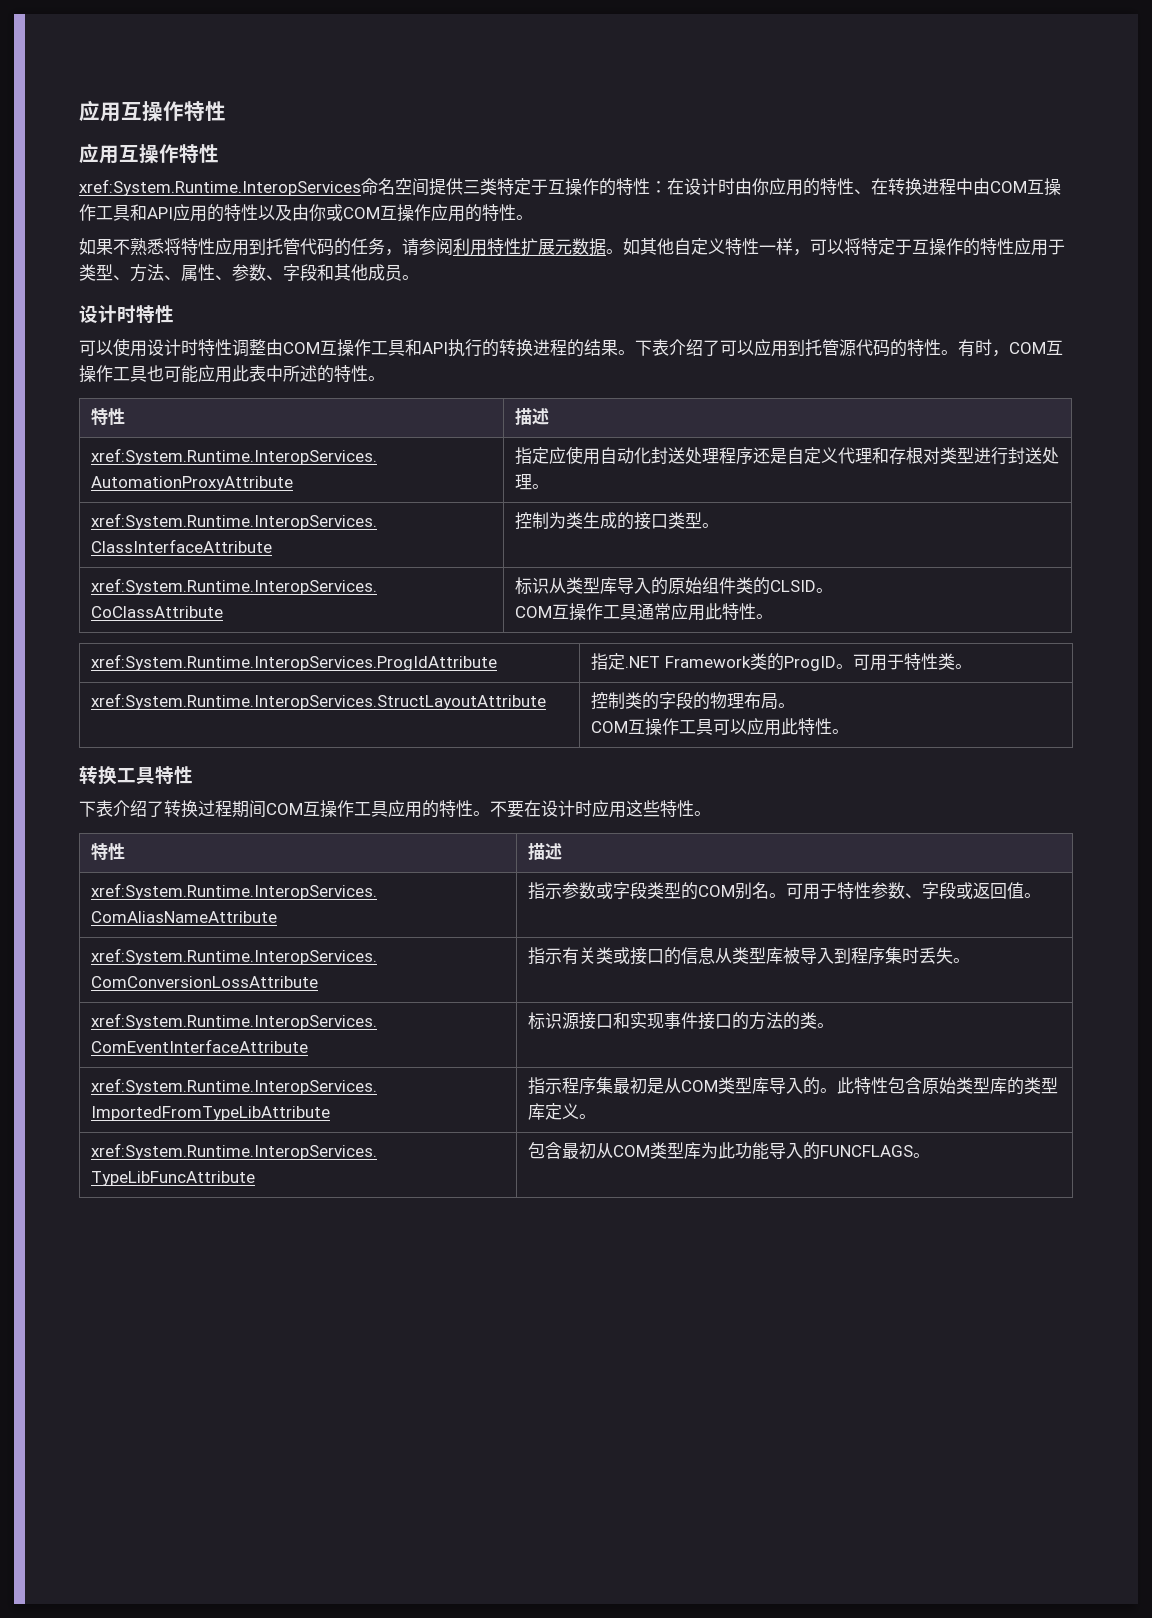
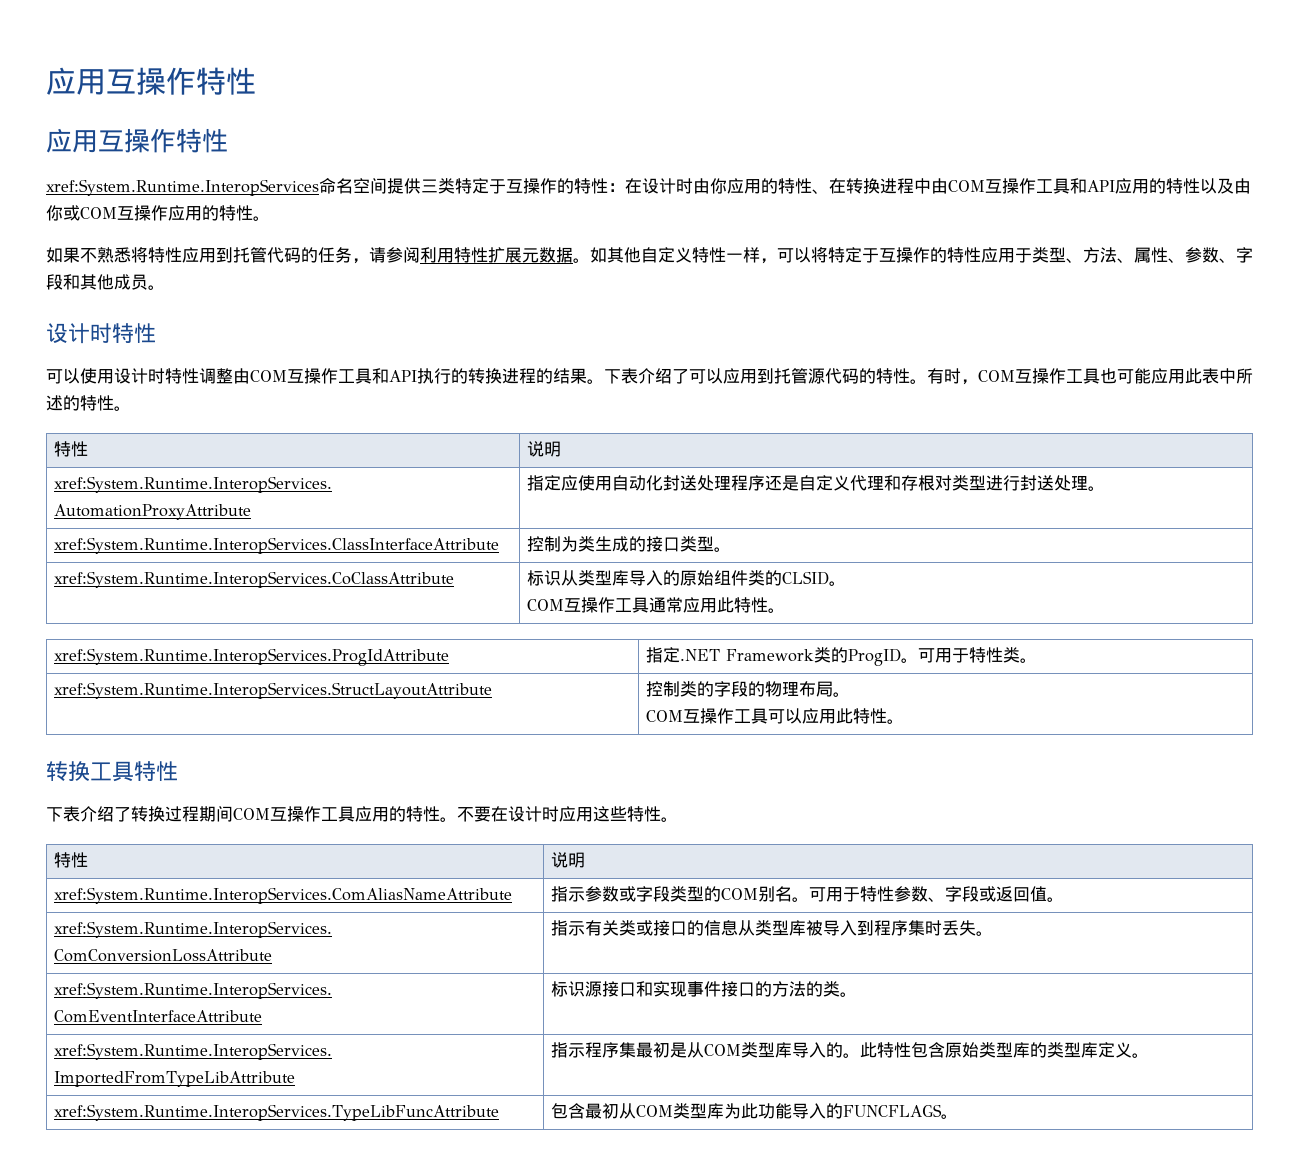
  有时，COM互操作工具也可能应用此表中所述的特性。
- 特性 | 描述
+ 特性 | 说明
  不要在设计时应用这些特性。
- 特性 | 描述
+ 特性 | 说明

